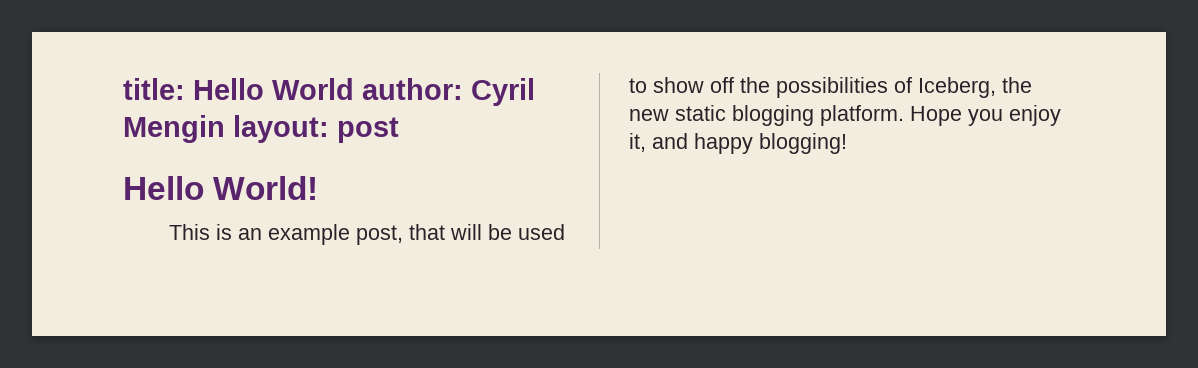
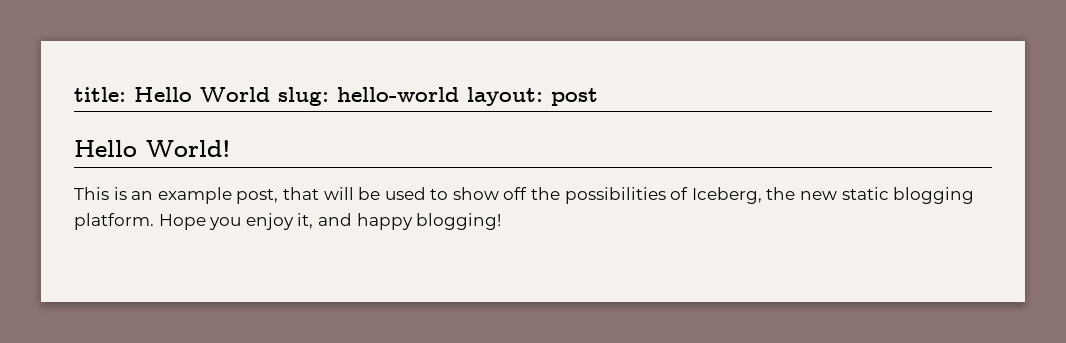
- title: Hello World author: Cyril Mengin layout: post
+ title: Hello World slug: hello-world layout: post

